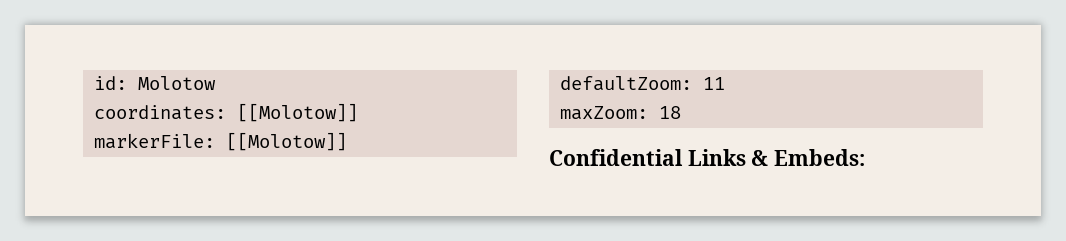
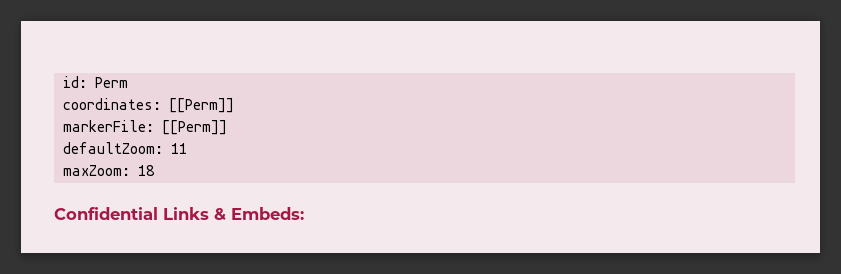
- id: Molotow
+ id: Perm
- coordinates: [[Molotow]]
+ coordinates: [[Perm]]
- markerFile: [[Molotow]]
+ markerFile: [[Perm]]

